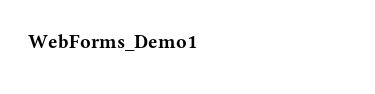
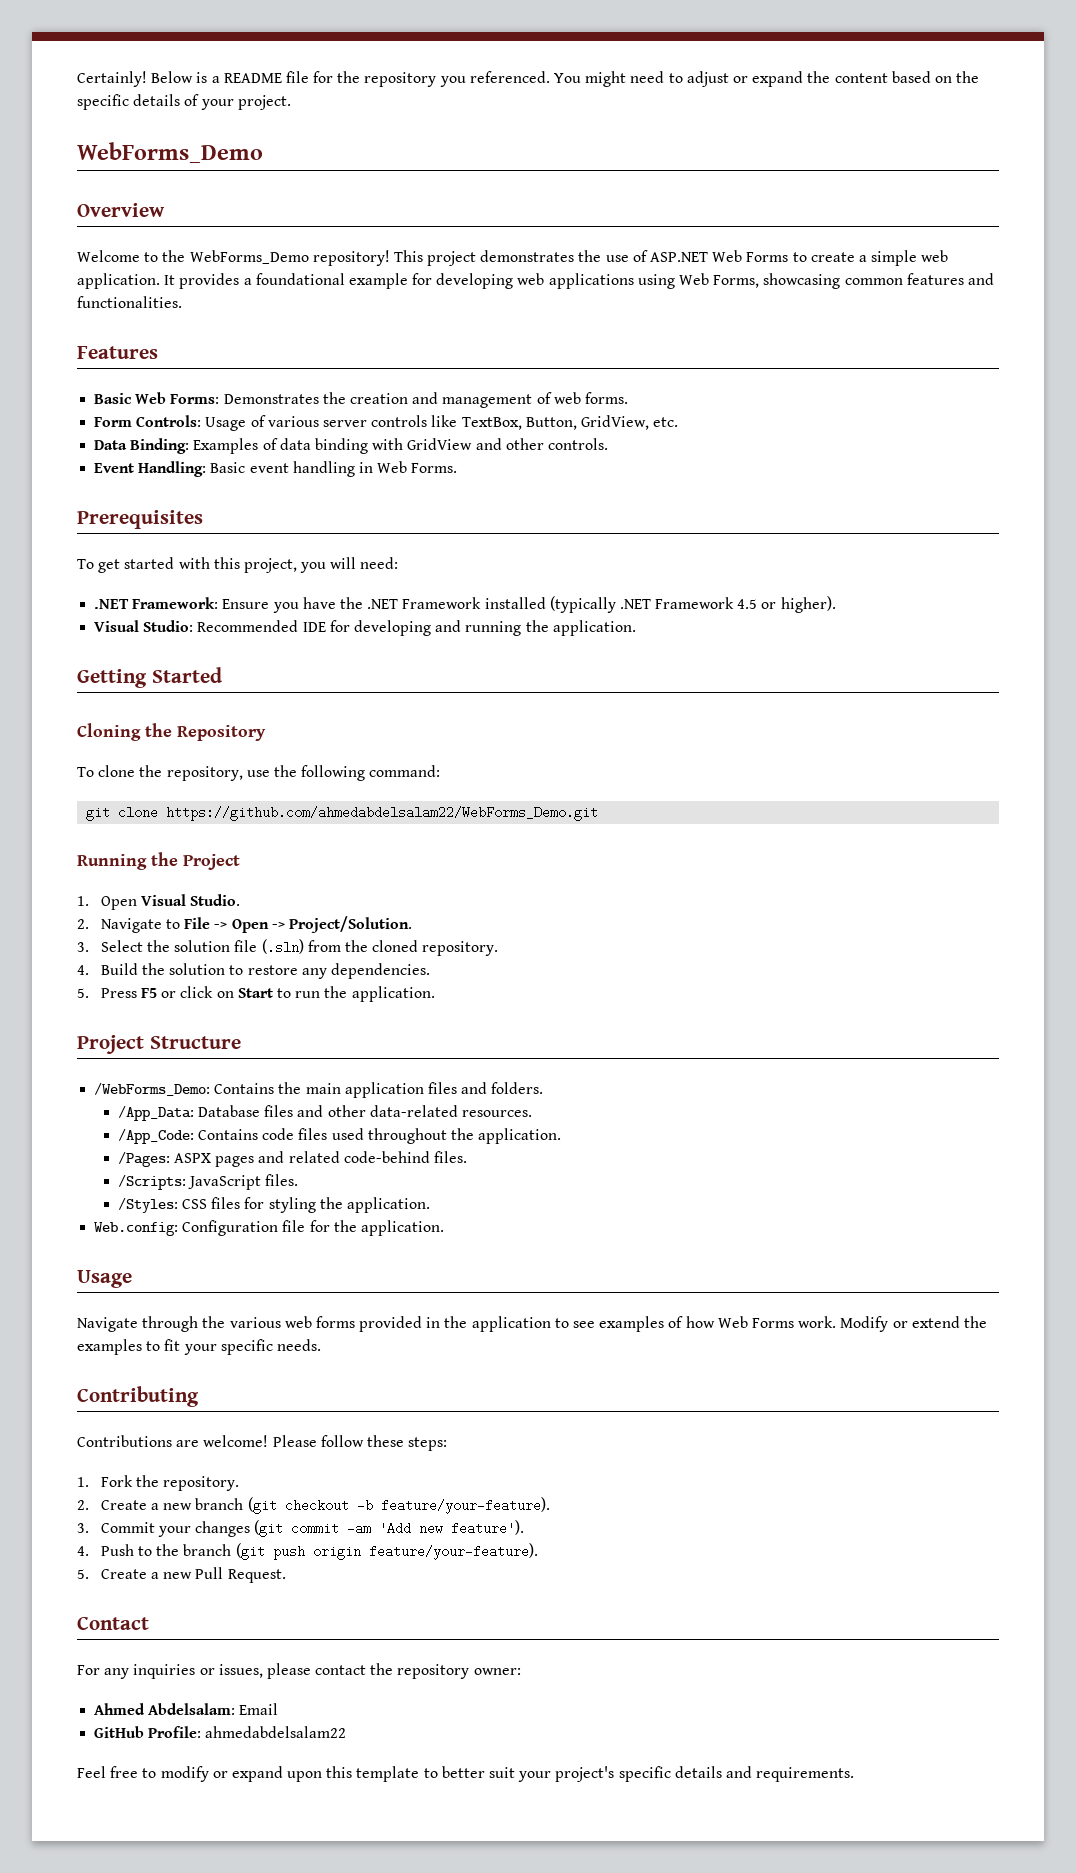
- WebForms_Demo1
+ Certainly! Below is a README file for the repository you referenced. You might need to adjust or expand the content based on the specific details of your project.
+ WebForms_Demo
+ Overview
+ Welcome to the WebForms_Demo repository! This project demonstrates the use of ASP.NET Web Forms to create a simple web application. It provides a foundational example for developing web applications using Web Forms, showcasing common features and functionalities.
+ Features
+ Basic Web Forms: Demonstrates the creation and management of web forms.
+ Form Controls: Usage of various server controls like TextBox, Button, GridView, etc.
+ Data Binding: Examples of data binding with GridView and other controls.
+ Event Handling: Basic event handling in Web Forms.
+ Prerequisites
+ To get started with this project, you will need:
+ .NET Framework: Ensure you have the .NET Framework installed (typically .NET Framework 4.5 or higher).
+ Visual Studio: Recommended IDE for developing and running the application.
+ Getting Started
+ Cloning the Repository
+ To clone the repository, use the following command:
+ git clone https://github.com/ahmedabdelsalam22/WebForms_Demo.git
+ Running the Project
+ 1. Open Visual Studio.
+ 2. Navigate to File -> Open -> Project/Solution.
+ 3. Select the solution file (.sln) from the cloned repository.
+ 4. Build the solution to restore any dependencies.
+ 5. Press F5 or click on Start to run the application.
+ Project Structure
+ /WebForms_Demo: Contains the main application files and folders.
+ /App_Data: Database files and other data-related resources.
+ /App_Code: Contains code files used throughout the application.
+ /Pages: ASPX pages and related code-behind files.
+ /Scripts: JavaScript files.
+ /Styles: CSS files for styling the application.
+ Web.config: Configuration file for the application.
+ Usage
+ Navigate through the various web forms provided in the application to see examples of how Web Forms work. Modify or extend the examples to fit your specific needs.
+ Contributing
+ Contributions are welcome! Please follow these steps:
+ 1. Fork the repository.
+ 2. Create a new branch (git checkout -b feature/your-feature).
+ 3. Commit your changes (git commit -am 'Add new feature').
+ 4. Push to the branch (git push origin feature/your-feature).
+ 5. Create a new Pull Request.
+ Contact
+ For any inquiries or issues, please contact the repository owner:
+ Ahmed Abdelsalam: Email
+ GitHub Profile: ahmedabdelsalam22
+ Feel free to modify or expand upon this template to better suit your project's specific details and requirements.

